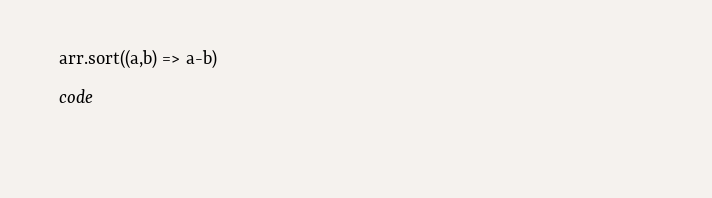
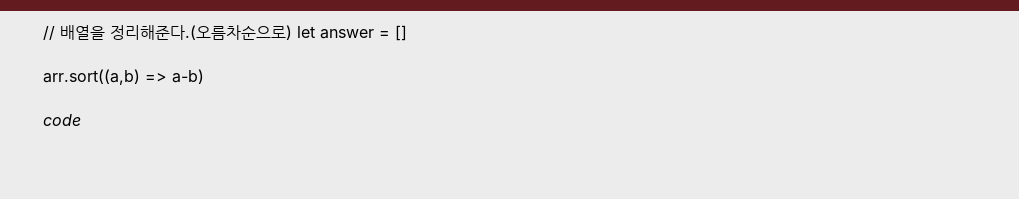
+ // 배열을 정리해준다.(오름차순으로) let answer = []

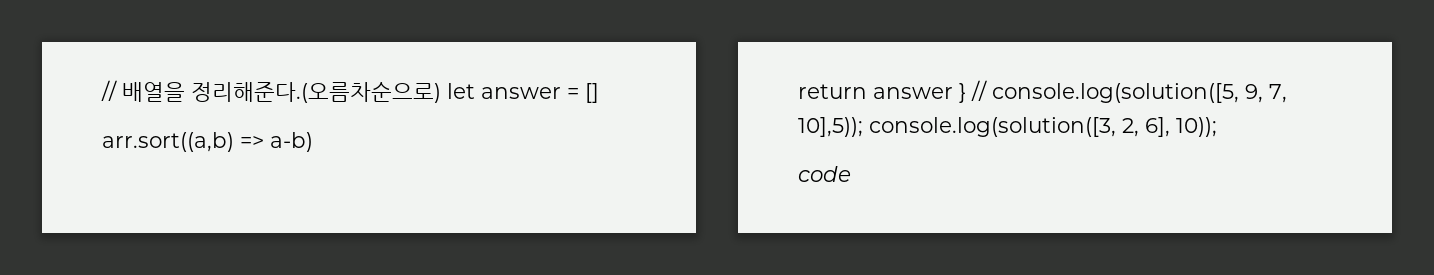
+ return answer } // console.log(solution([5, 9, 7, 10],5)); console.log(solution([3, 2, 6], 10));

